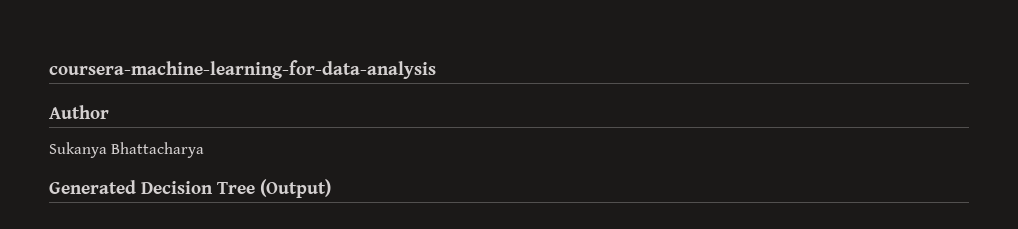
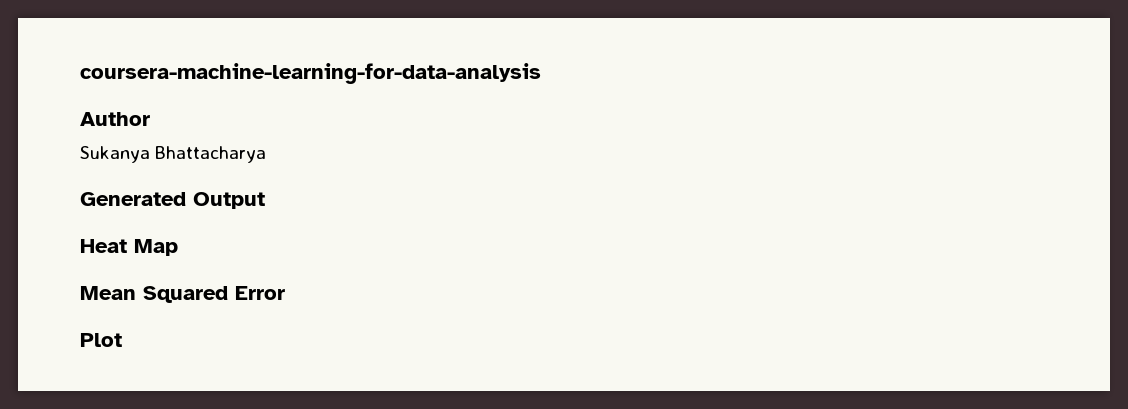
- Generated Decision Tree (Output)
+ Generated Output
+ Heat Map
+ Mean Squared Error
+ Plot

